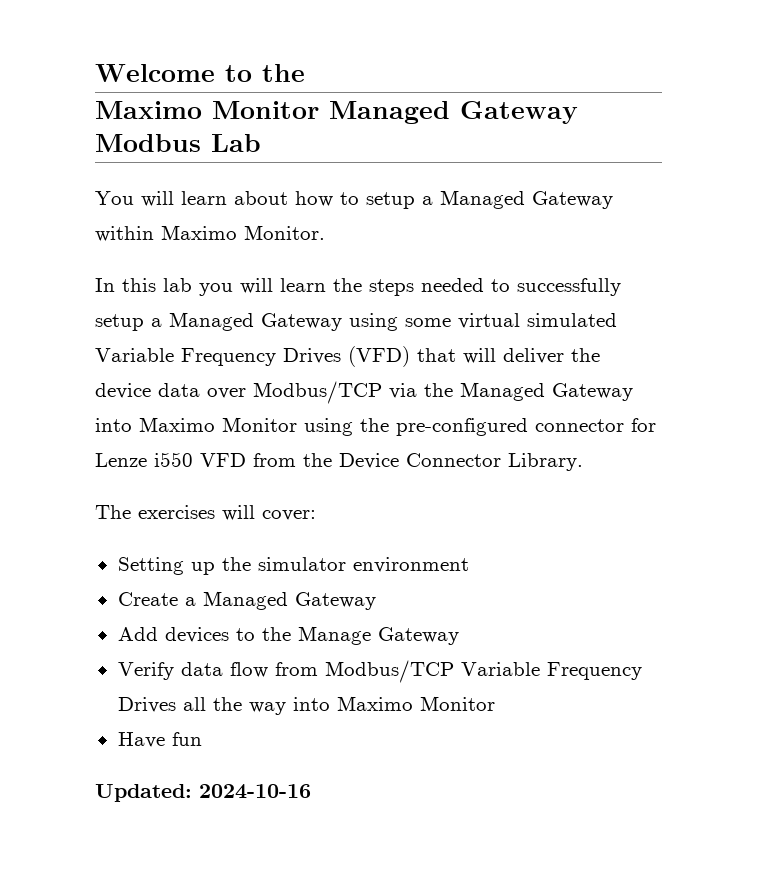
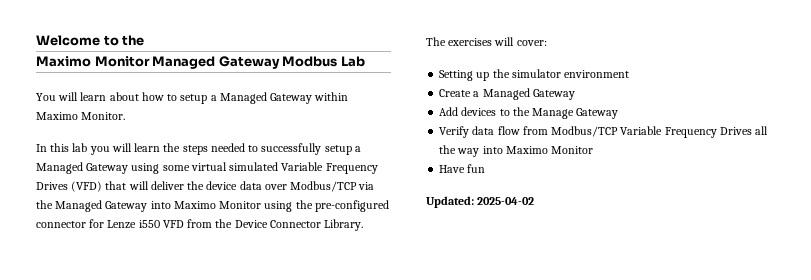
- Updated: 2024-10-16
+ Updated: 2025-04-02

